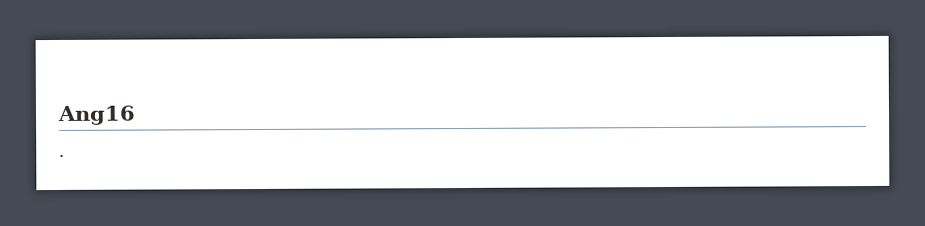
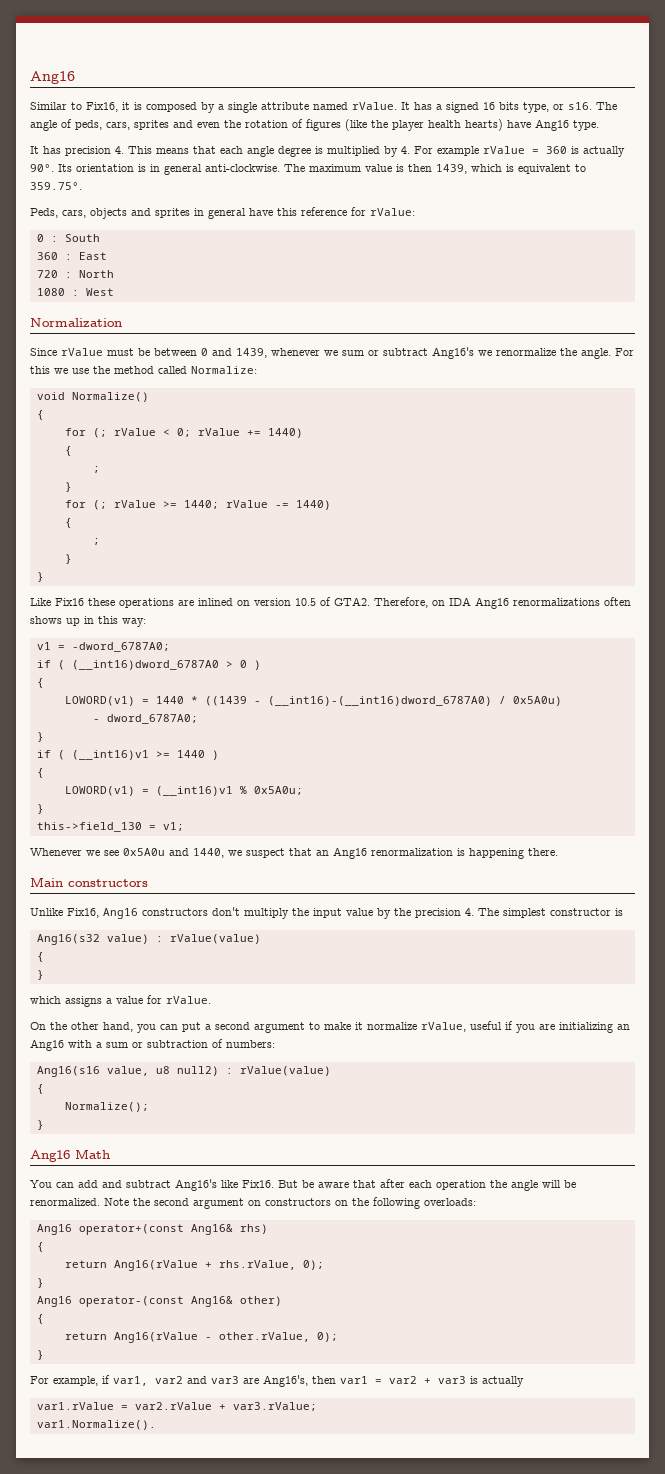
- .
+ Similar to Fix16, it is composed by a single attribute named rValue. It has a signed 16 bits type, or s16. The angle of peds, cars, sprites and even the rotation of figures (like the player health hearts) have Ang16 type.
+ It has precision 4. This means that each angle degree is multiplied by 4. For example rValue = 360 is actually 90°. Its orientation is in general anti-clockwise. The maximum value is then 1439, which is equivalent to 359.75°.
+ Peds, cars, objects and sprites in general have this reference for rValue:
+ 0 : South
+ 360 : East
+ 720 : North
+ 1080 : West
+ Normalization
+ Since rValue must be between 0 and 1439, whenever we sum or subtract Ang16's we renormalize the angle. For this we use the method called Normalize:
+ void Normalize()
+ {
+ for (; rValue < 0; rValue += 1440)
+ {
+ ;
+ }
+ for (; rValue >= 1440; rValue -= 1440)
+ {
+ ;
+ }
+ }
+ Like Fix16 these operations are inlined on version 10.5 of GTA2. Therefore, on IDA Ang16 renormalizations often shows up in this way:
+ v1 = -dword_6787A0;
+ if ( (__int16)dword_6787A0 > 0 )
+ {
+ LOWORD(v1) = 1440 * ((1439 - (__int16)-(__int16)dword_6787A0) / 0x5A0u)
+ - dword_6787A0;
+ }
+ if ( (__int16)v1 >= 1440 )
+ {
+ LOWORD(v1) = (__int16)v1 % 0x5A0u;
+ }
+ this->field_130 = v1;
+ Whenever we see 0x5A0u and 1440, we suspect that an Ang16 renormalization is happening there.
+ Main constructors
+ Unlike Fix16, Ang16 constructors don't multiply the input value by the precision 4. The simplest constructor is
+ Ang16(s32 value) : rValue(value)
+ {
+ }
+ which assigns a value for rValue.
+ On the other hand, you can put a second argument to make it normalize rValue, useful if you are initializing an Ang16 with a sum or subtraction of numbers:
+ Ang16(s16 value, u8 null2) : rValue(value)
+ {
+ Normalize();
+ }
+ Ang16 Math
+ You can add and subtract Ang16's like Fix16. But be aware that after each operation the angle will be renormalized. Note the second argument on constructors on the following overloads:
+ Ang16 operator+(const Ang16& rhs)
+ {
+ return Ang16(rValue + rhs.rValue, 0);
+ }
+ Ang16 operator-(const Ang16& other)
+ {
+ return Ang16(rValue - other.rValue, 0);
+ }
+ For example, if var1, var2 and var3 are Ang16's, then var1 = var2 + var3 is actually
+ var1.rValue = var2.rValue + var3.rValue;
+ var1.Normalize().

